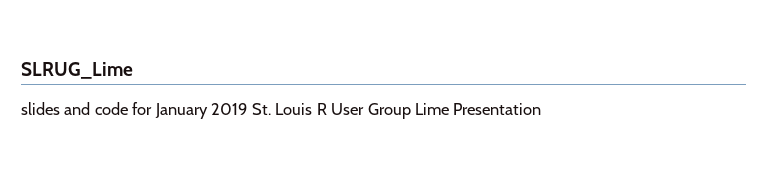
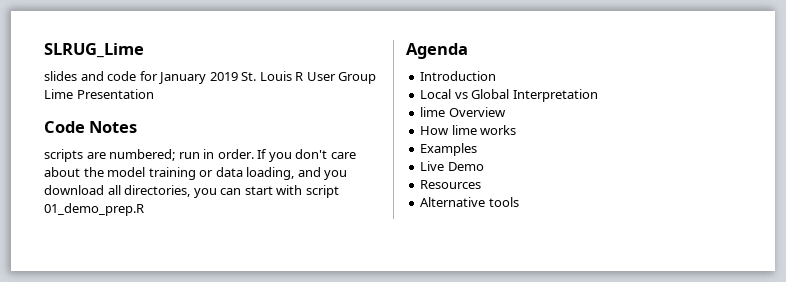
+ Code Notes
+ scripts are numbered; run in order. If you don't care about the model training or data loading, and you download all directories, you can start with script 01_demo_prep.R
+ Agenda
+ Introduction
+ Local vs Global Interpretation
+ lime Overview
+ How lime works
+ Examples
+ Live Demo
+ Resources
+ Alternative tools

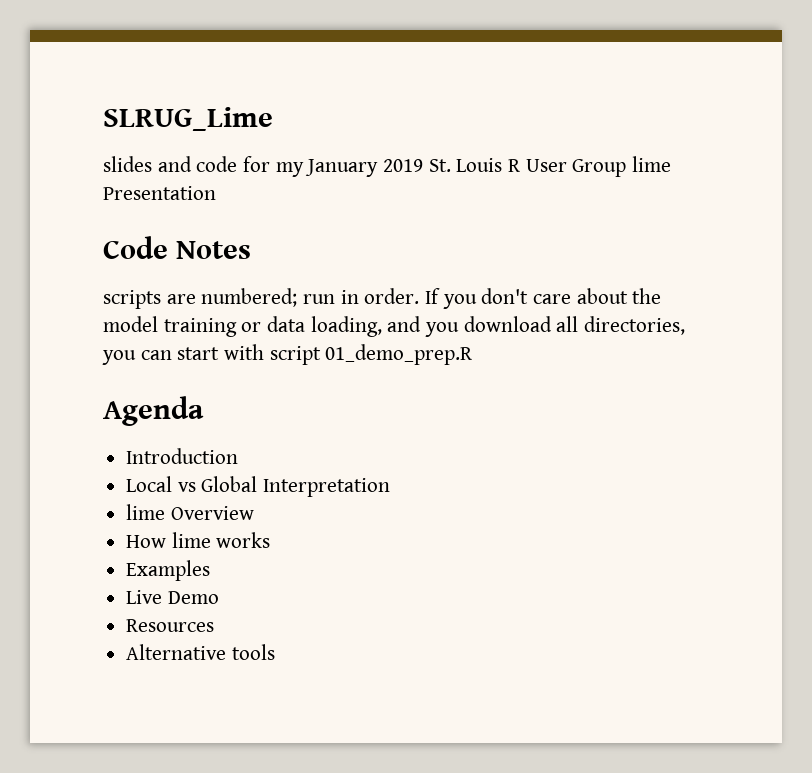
- slides and code for January 2019 St. Louis R User Group Lime Presentation
+ slides and code for my January 2019 St. Louis R User Group lime Presentation

